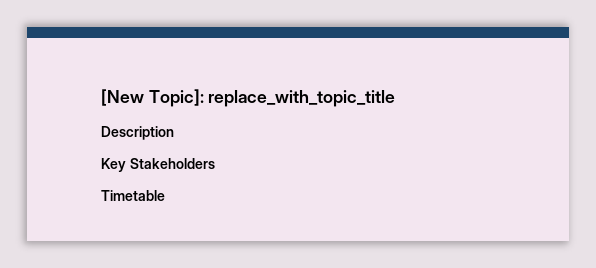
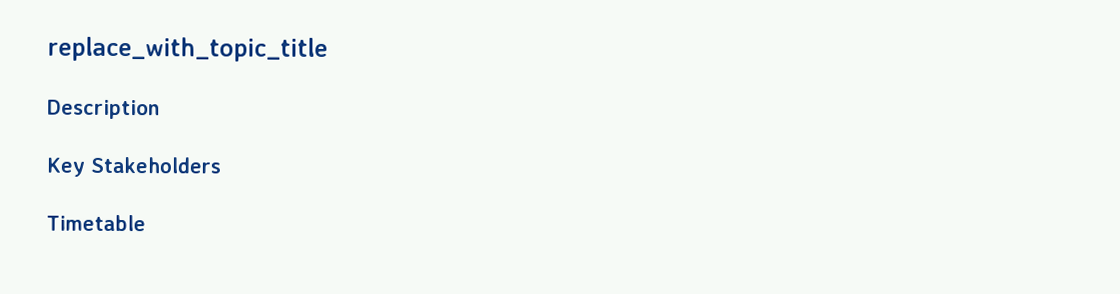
- [New Topic]: replace_with_topic_title
+ replace_with_topic_title

